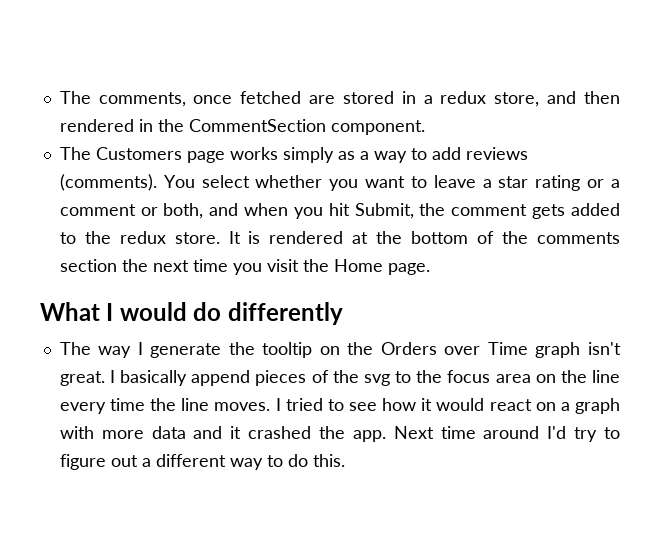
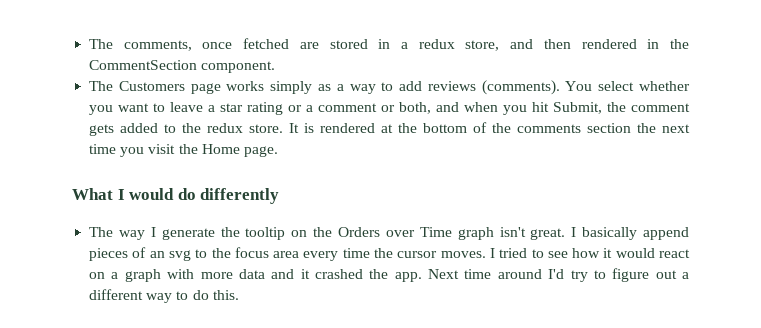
- I basically append pieces of the svg to the focus area on the line every time the line moves.
+ I basically append pieces of an svg to the focus area every time the cursor moves.

